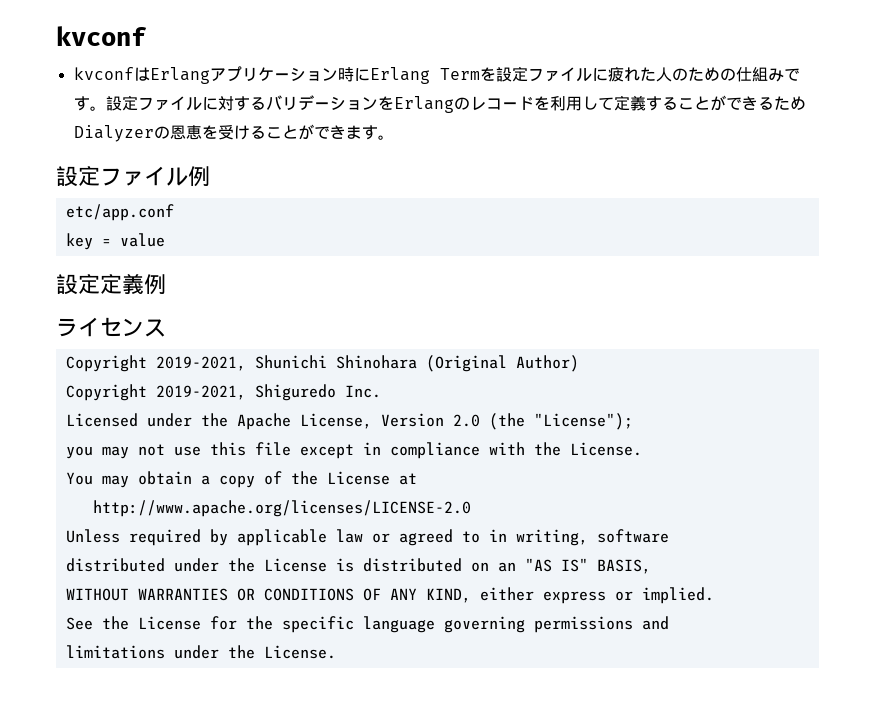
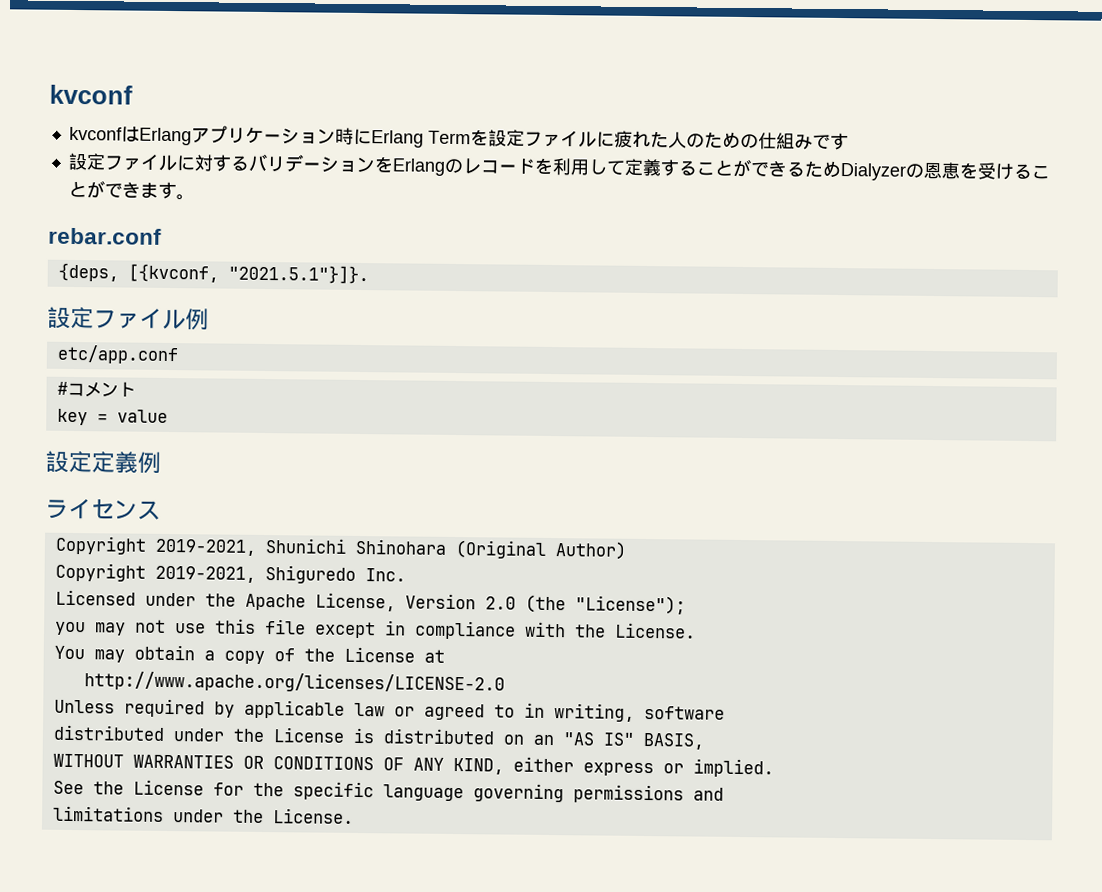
- kvconfはErlangアプリケーション時にErlang Termを設定ファイルに疲れた人のための仕組みです。設定ファイルに対するバリデーションをErlangのレコードを利用して定義することができるためDialyzerの恩恵を受けることができます。
+ kvconfはErlangアプリケーション時にErlang Termを設定ファイルに疲れた人のための仕組みです
+ 設定ファイルに対するバリデーションをErlangのレコードを利用して定義することができるためDialyzerの恩恵を受けることができます。
+ rebar.conf
+ {deps, [{kvconf, "2021.5.1"}]}.
+ #コメント

